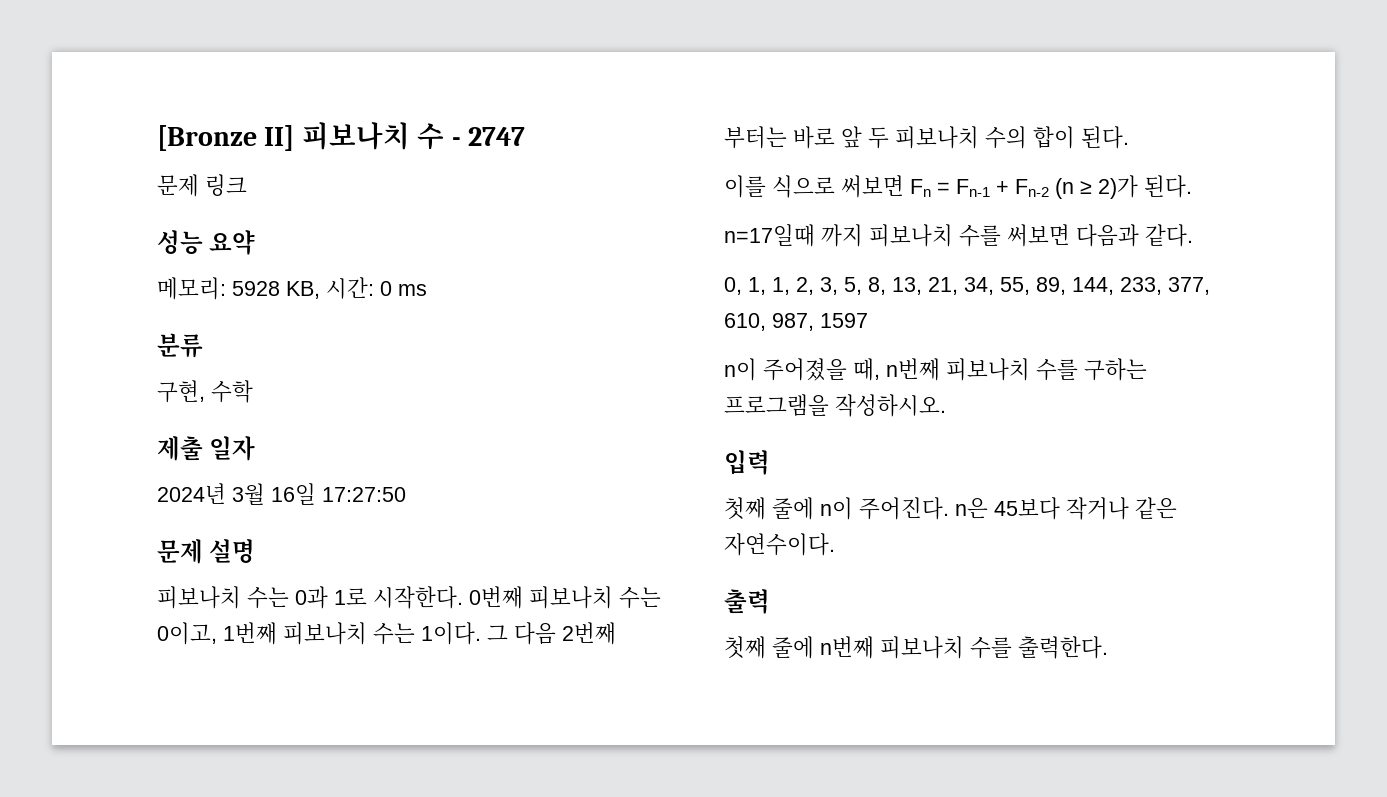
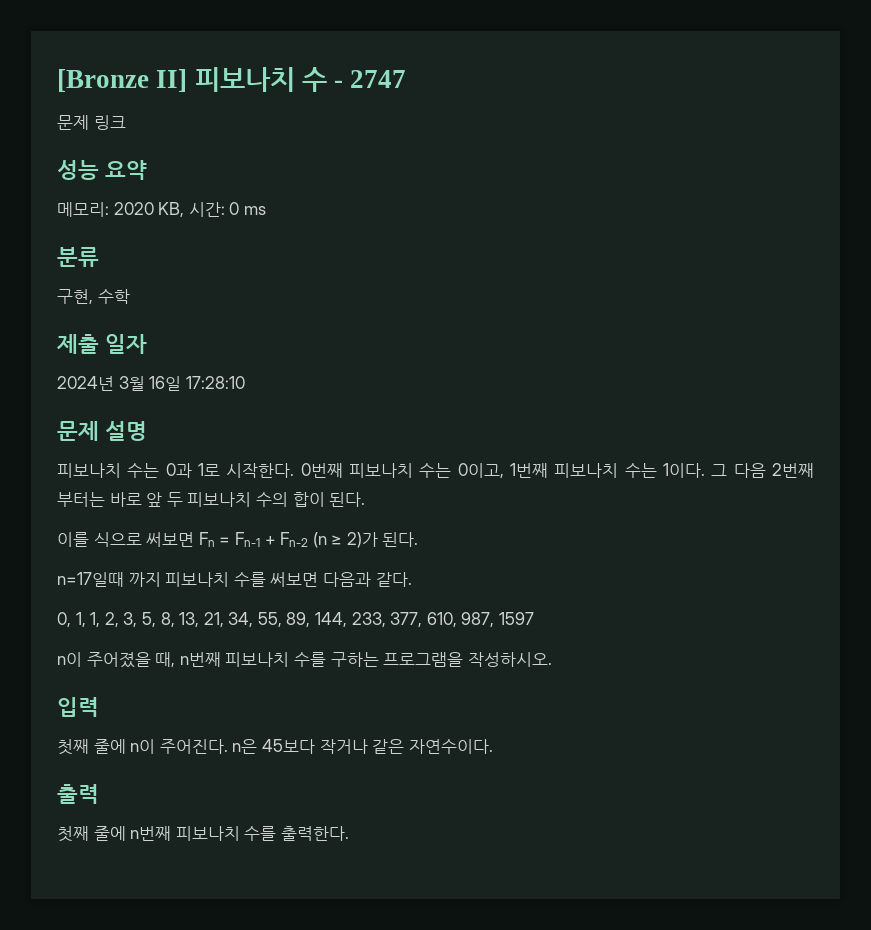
- 메모리: 5928 KB, 시간: 0 ms
+ 메모리: 2020 KB, 시간: 0 ms
- 2024년 3월 16일 17:27:50
+ 2024년 3월 16일 17:28:10

